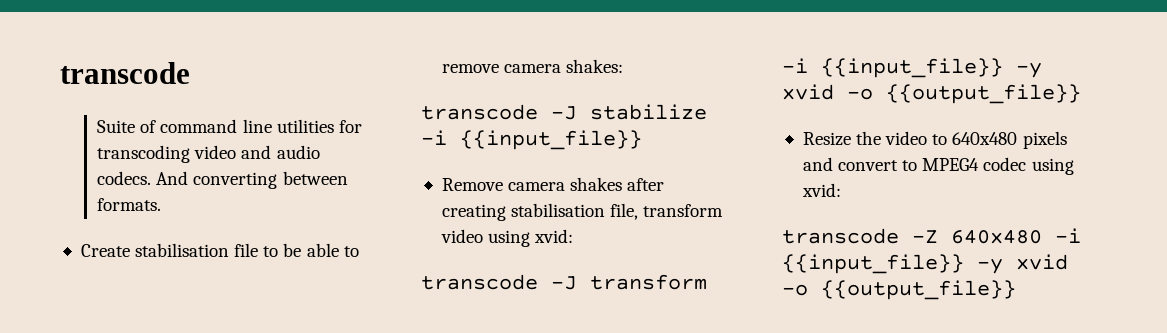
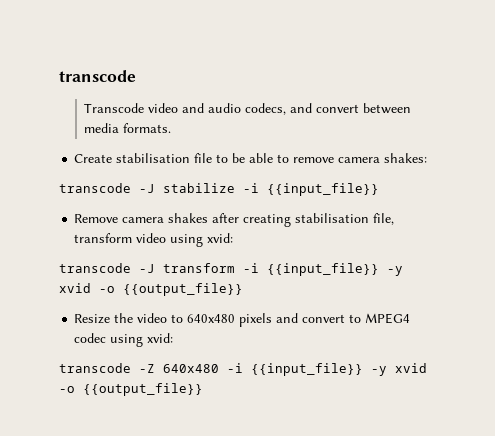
- Suite of command line utilities for transcoding video and audio codecs. And converting between formats.
+ Transcode video and audio codecs, and convert between media formats.

